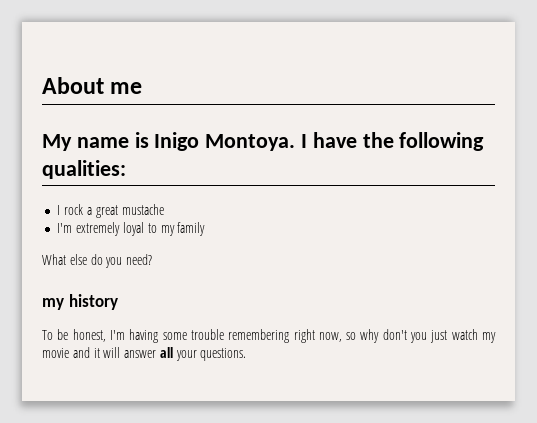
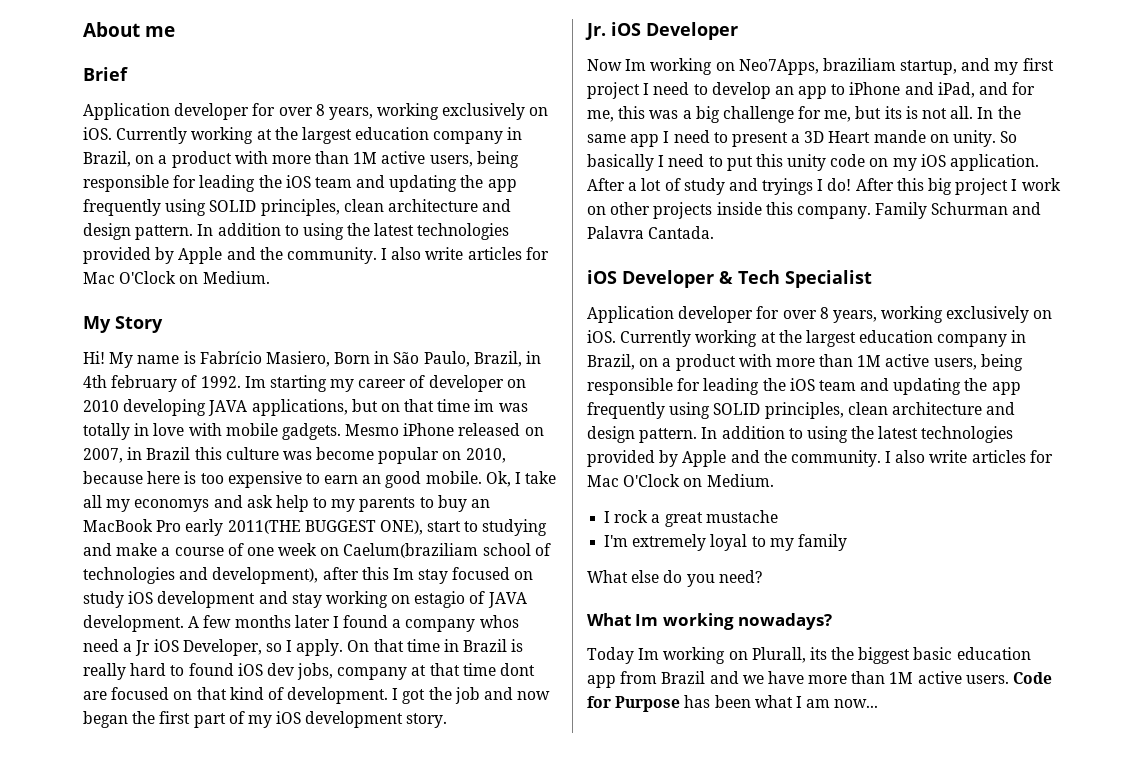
- My name is Inigo Montoya. I have the following qualities:
+ Brief
+ Application developer for over 8 years, working exclusively on iOS. Currently working at the largest education company in Brazil, on a product with more than 1M active users, being responsible for leading the iOS team and updating the app frequently using SOLID principles, clean architecture and design pattern. In addition to using the latest technologies provided by Apple and the community. I also write articles for Mac O'Clock on Medium.
+ My Story
+ Hi! My name is Fabrício Masiero, Born in São Paulo, Brazil, in 4th february of 1992. Im starting my career of developer on 2010 developing JAVA applications, but on that time im was totally in love with mobile gadgets. Mesmo iPhone released on 2007, in Brazil this culture was become popular on 2010, because here is too expensive to earn an good mobile. Ok, I take all my economys and ask help to my parents to buy an MacBook Pro early 2011(THE BUGGEST ONE), start to studying and make a course of one week on Caelum(braziliam school of technologies and development), after this Im stay focused on study iOS development and stay working on estagio of JAVA development. A few months later I found a company whos need a Jr iOS Developer, so I apply. On that time in Brazil is really hard to found iOS dev jobs, company at that time dont are focused on that kind of development. I got the job and now began the first part of my iOS development story.
+ Jr. iOS Developer
+ Now Im working on Neo7Apps, braziliam startup, and my first project I need to develop an app to iPhone and iPad, and for me, this was a big challenge for me, but its is not all. In the same app I need to present a 3D Heart mande on unity. So basically I need to put this unity code on my iOS application. After a lot of study and tryings I do! After this big project I work on other projects inside this company. Family Schurman and Palavra Cantada.
+ iOS Developer & Tech Specialist
+ Application developer for over 8 years, working exclusively on iOS. Currently working at the largest education company in Brazil, on a product with more than 1M active users, being responsible for leading the iOS team and updating the app frequently using SOLID principles, clean architecture and design pattern. In addition to using the latest technologies provided by Apple and the community. I also write articles for Mac O'Clock on Medium.
- my history
- To be honest, I'm having some trouble remembering right now, so why don't you just watch my movie and it will answer all your questions.
+ What Im working nowadays?
+ Today Im working on Plurall, its the biggest basic education app from Brazil and we have more than 1M active users. Code for Purpose has been what I am now...

